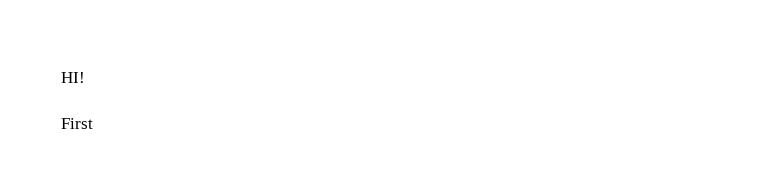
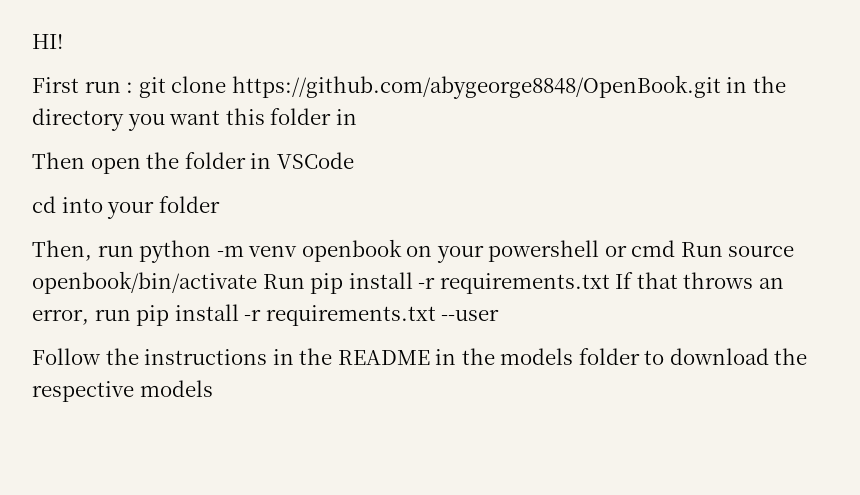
- First
+ First run : git clone https://github.com/abygeorge8848/OpenBook.git in the directory you want this folder in
+ Then open the folder in VSCode
+ cd into your folder
+ Then, run python -m venv openbook on your powershell or cmd Run source openbook/bin/activate Run pip install -r requirements.txt If that throws an error, run pip install -r requirements.txt --user
+ Follow the instructions in the README in the models folder to download the respective models

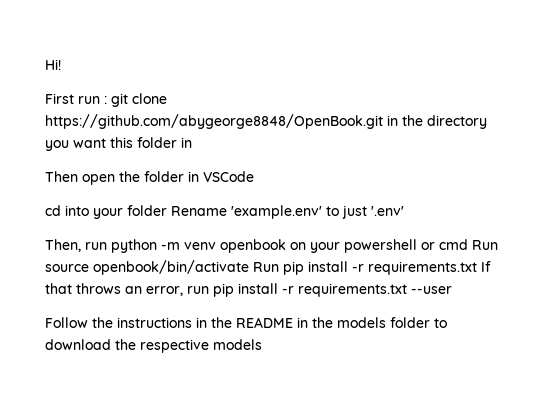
- HI!
+ Hi!
- cd into your folder
+ cd into your folder Rename 'example.env' to just '.env'

